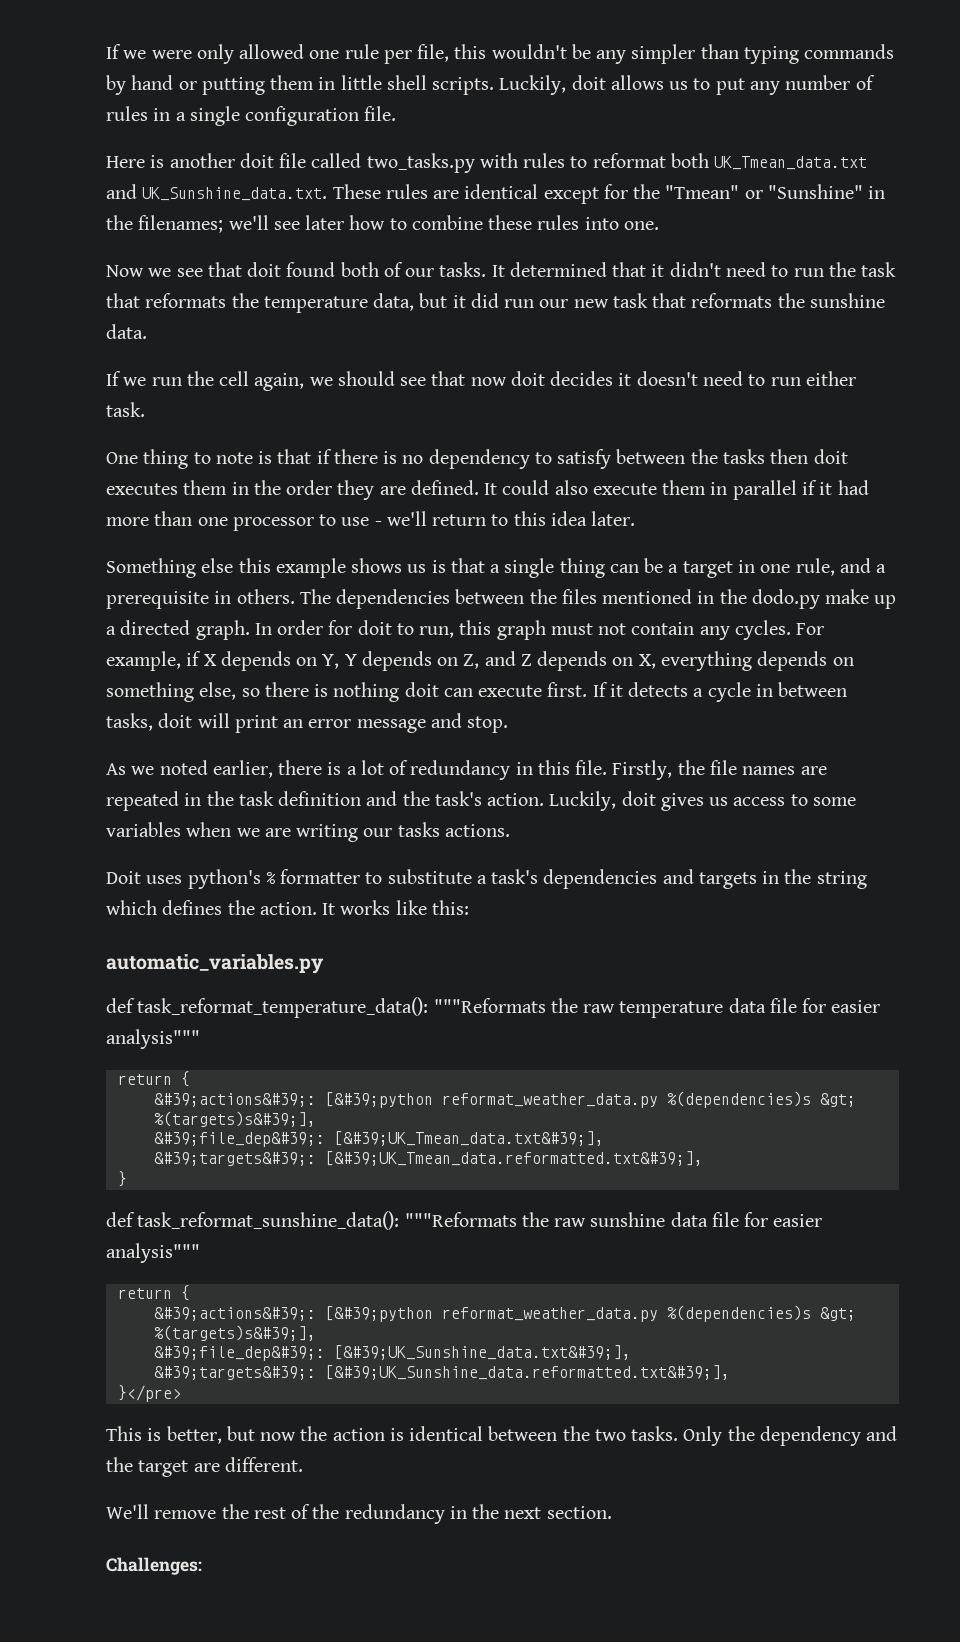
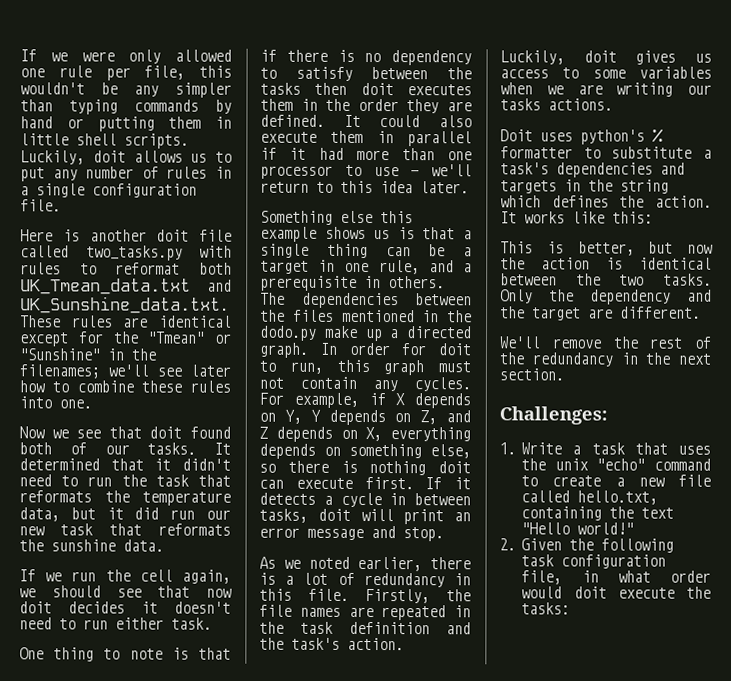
- automatic_variables.py
- def task_reformat_temperature_data(): """Reformats the raw temperature data file for easier analysis"""
- return {
- &#39;actions&#39;: [&#39;python reformat_weather_data.py %(dependencies)s &gt; %(targets)s&#39;],
- &#39;file_dep&#39;: [&#39;UK_Tmean_data.txt&#39;],
- &#39;targets&#39;: [&#39;UK_Tmean_data.reformatted.txt&#39;],
- }
- def task_reformat_sunshine_data(): """Reformats the raw sunshine data file for easier analysis"""
- return {
- &#39;actions&#39;: [&#39;python reformat_weather_data.py %(dependencies)s &gt; %(targets)s&#39;],
- &#39;file_dep&#39;: [&#39;UK_Sunshine_data.txt&#39;],
- &#39;targets&#39;: [&#39;UK_Sunshine_data.reformatted.txt&#39;],
- }</pre>
+ 1. Write a task that uses the unix "echo" command to create a new file called hello.txt, containing the text "Hello world!"
+ 2. Given the following task configuration file, in what order would doit execute the tasks:

